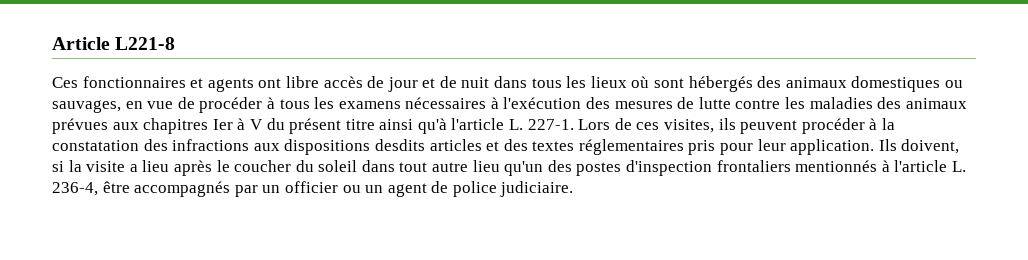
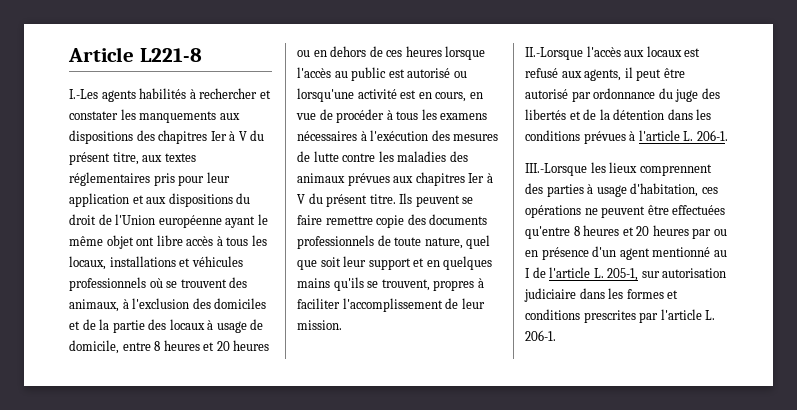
- Ces fonctionnaires et agents ont libre accès de jour et de nuit dans tous les lieux où sont hébergés des animaux domestiques ou sauvages, en vue de procéder à tous les examens nécessaires à l'exécution des mesures de lutte contre les maladies des animaux prévues aux chapitres Ier à V du présent titre ainsi qu'à l'article L. 227-1. Lors de ces visites, ils peuvent procéder à la constatation des infractions aux dispositions desdits articles et des textes réglementaires pris pour leur application. Ils doivent, si la visite a lieu après le coucher du soleil dans tout autre lieu qu'un des postes d'inspection frontaliers mentionnés à l'article L. 236-4, être accompagnés par un officier ou un agent de police judiciaire.
+ I.-Les agents habilités à rechercher et constater les manquements aux dispositions des chapitres Ier à V du présent titre, aux textes réglementaires pris pour leur application et aux dispositions du droit de l'Union européenne ayant le même objet ont libre accès à tous les locaux, installations et véhicules professionnels où se trouvent des animaux, à l'exclusion des domiciles et de la partie des locaux à usage de domicile, entre 8 heures et 20 heures ou en dehors de ces heures lorsque l'accès au public est autorisé ou lorsqu'une activité est en cours, en vue de procéder à tous les examens nécessaires à l'exécution des mesures de lutte contre les maladies des animaux prévues aux chapitres Ier à V du présent titre. Ils peuvent se faire remettre copie des documents professionnels de toute nature, quel que soit leur support et en quelques mains qu'ils se trouvent, propres à faciliter l'accomplissement de leur mission.
+ II.-Lorsque l'accès aux locaux est refusé aux agents, il peut être autorisé par ordonnance du juge des libertés et de la détention dans les conditions prévues à l'article L. 206-1.
+ III.-Lorsque les lieux comprennent des parties à usage d'habitation, ces opérations ne peuvent être effectuées qu'entre 8 heures et 20 heures par ou en présence d'un agent mentionné au I de l'article L. 205-1, sur autorisation judiciaire dans les formes et conditions prescrites par l'article L. 206-1.

